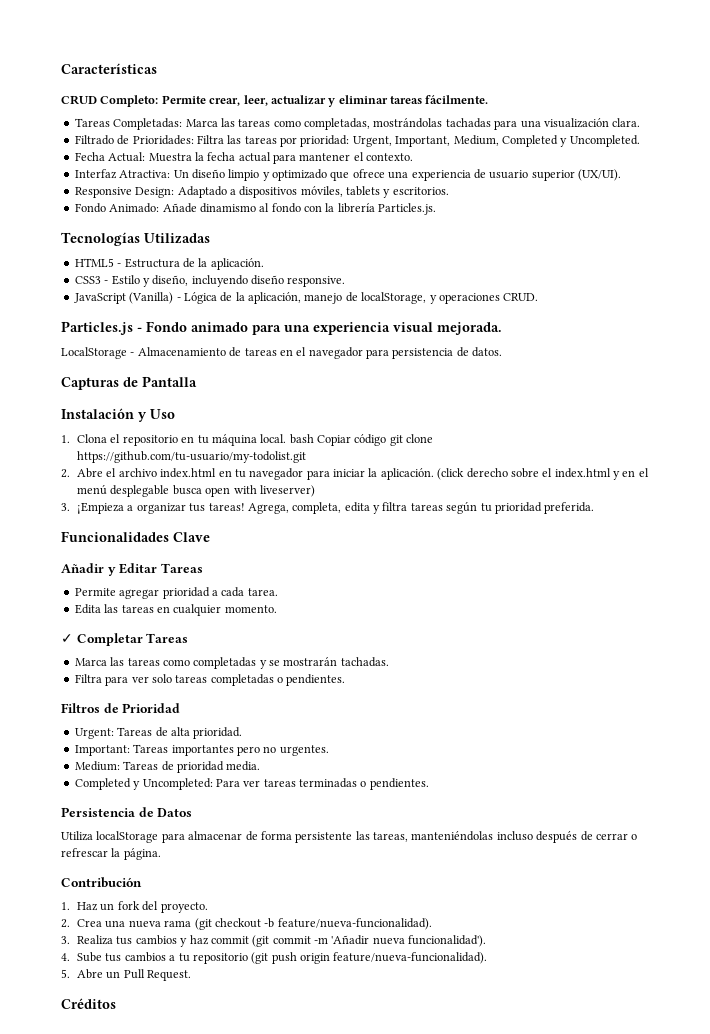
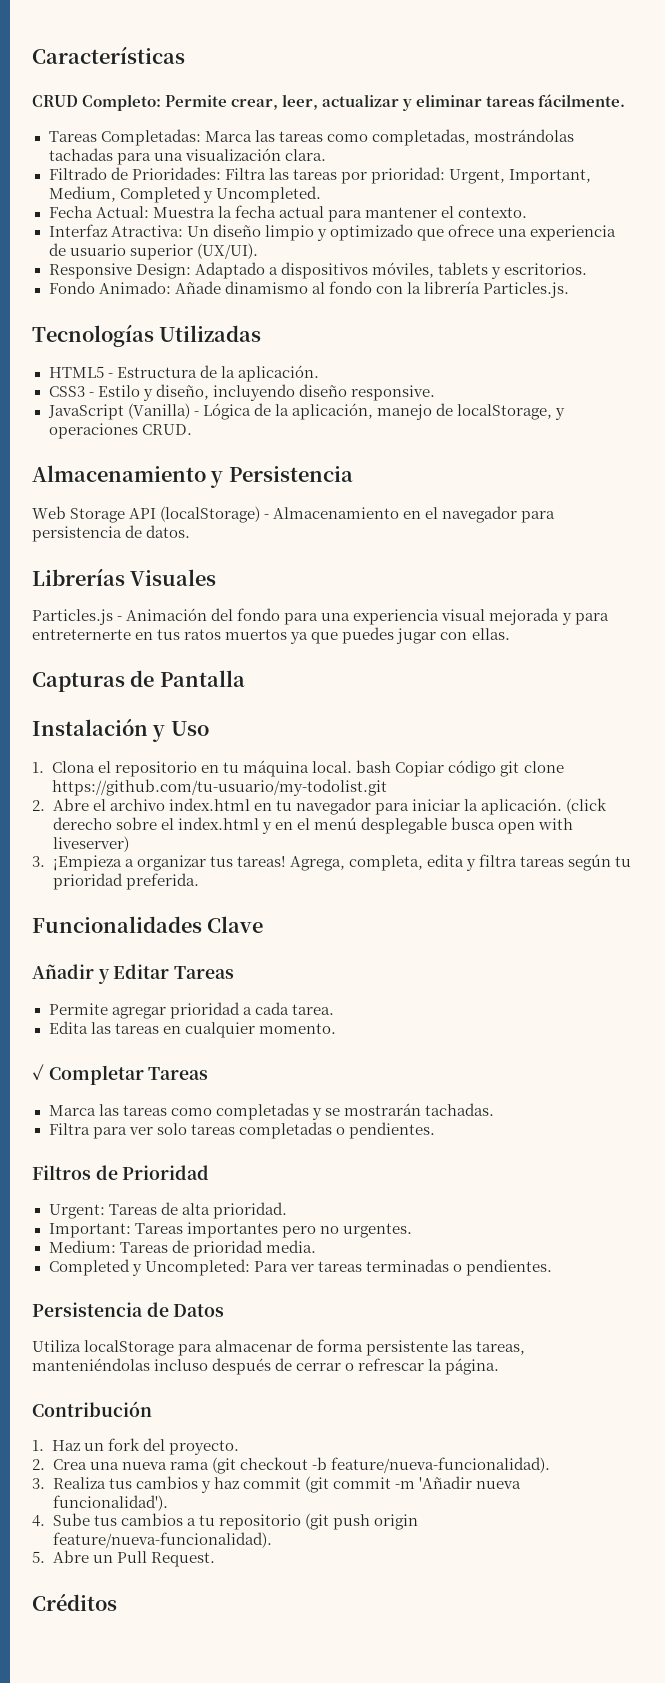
- Particles.js - Fondo animado para una experiencia visual mejorada.
- LocalStorage - Almacenamiento de tareas en el navegador para persistencia de datos.
+ Almacenamiento y Persistencia
+ Web Storage API (localStorage) - Almacenamiento en el navegador para persistencia de datos.
+ Librerías Visuales
+ Particles.js - Animación del fondo para una experiencia visual mejorada y para entreternerte en tus ratos muertos ya que puedes jugar con ellas.

